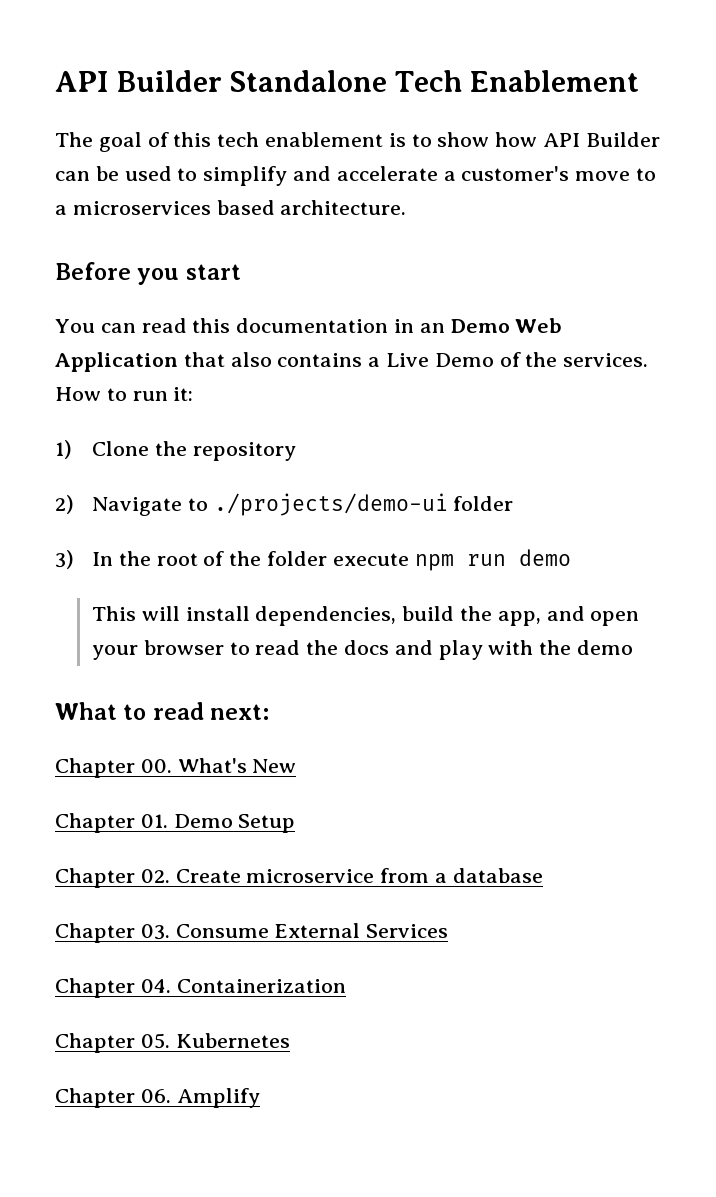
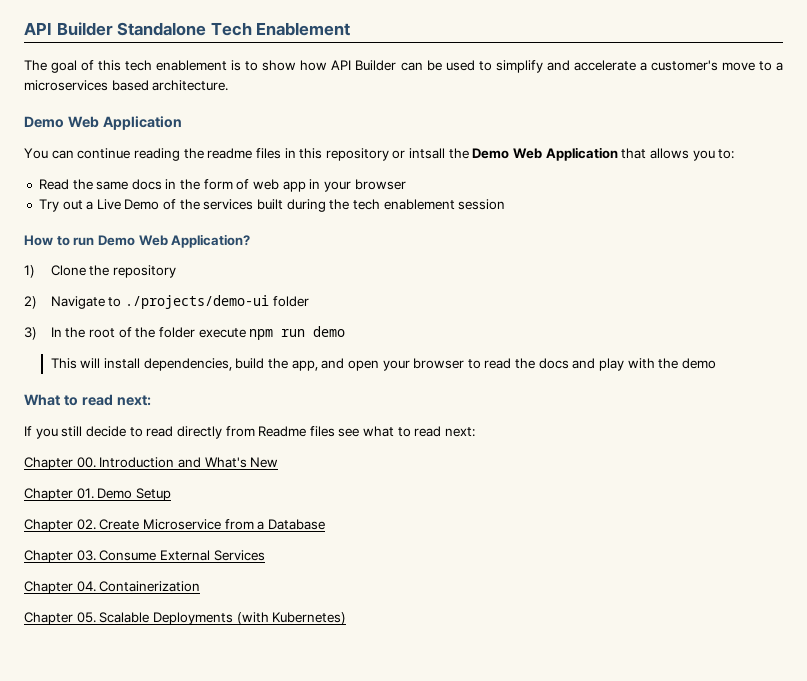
  The goal of this tech enablement is to show how API Builder can be used to simplify and accelerate a customer's move to a microservices based architecture.
- Before you start
+ Demo Web Application
- You can read this documentation in an Demo Web Application that also contains a Live Demo of the services. How to run it:
+ You can continue reading the readme files in this repository or intsall the Demo Web Application that allows you to:
+ Read the same docs in the form of web app in your browser
+ Try out a Live Demo of the services built during the tech enablement session
+ How to run Demo Web Application?
+ If you still decide to read directly from Readme files see what to read next:
- Chapter 00. What's New
+ Chapter 00. Introduction and What's New
- Chapter 02. Create microservice from a database
+ Chapter 02. Create Microservice from a Database
- Chapter 05. Kubernetes
- Chapter 06. Amplify
+ Chapter 05. Scalable Deployments (with Kubernetes)

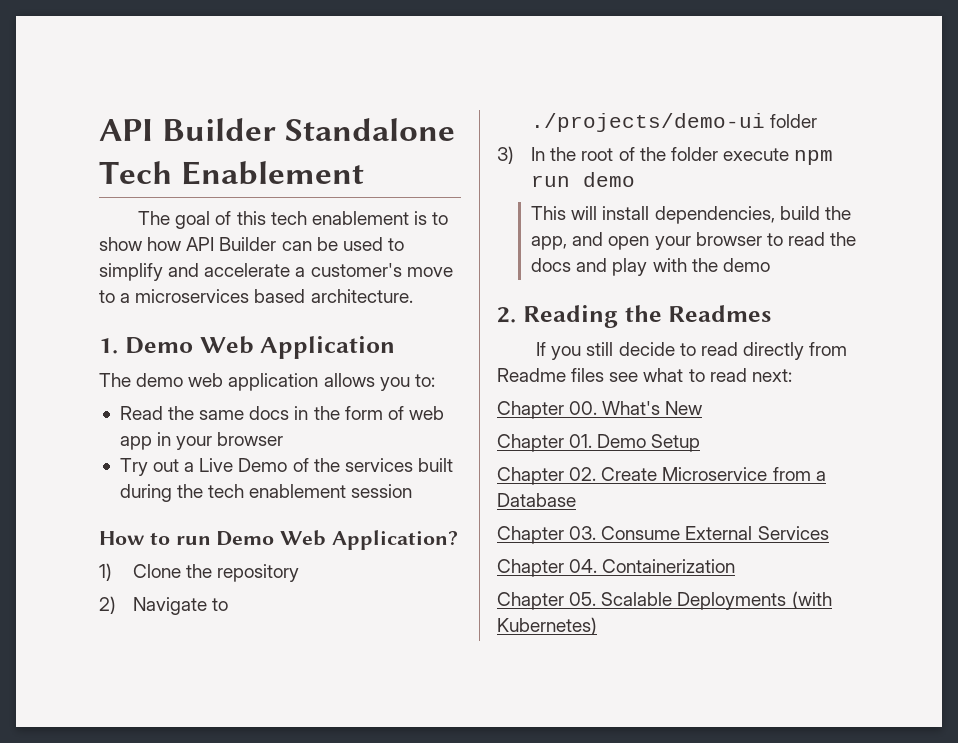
  The goal of this tech enablement is to show how API Builder can be used to simplify and accelerate a customer's move to a microservices based architecture.
- Demo Web Application
+ 1. Demo Web Application
- You can continue reading the readme files in this repository or intsall the Demo Web Application that allows you to:
+ The demo web application allows you to:
- What to read next:
+ 2. Reading the Readmes
- Chapter 00. Introduction and What's New
+ Chapter 00. What's New

